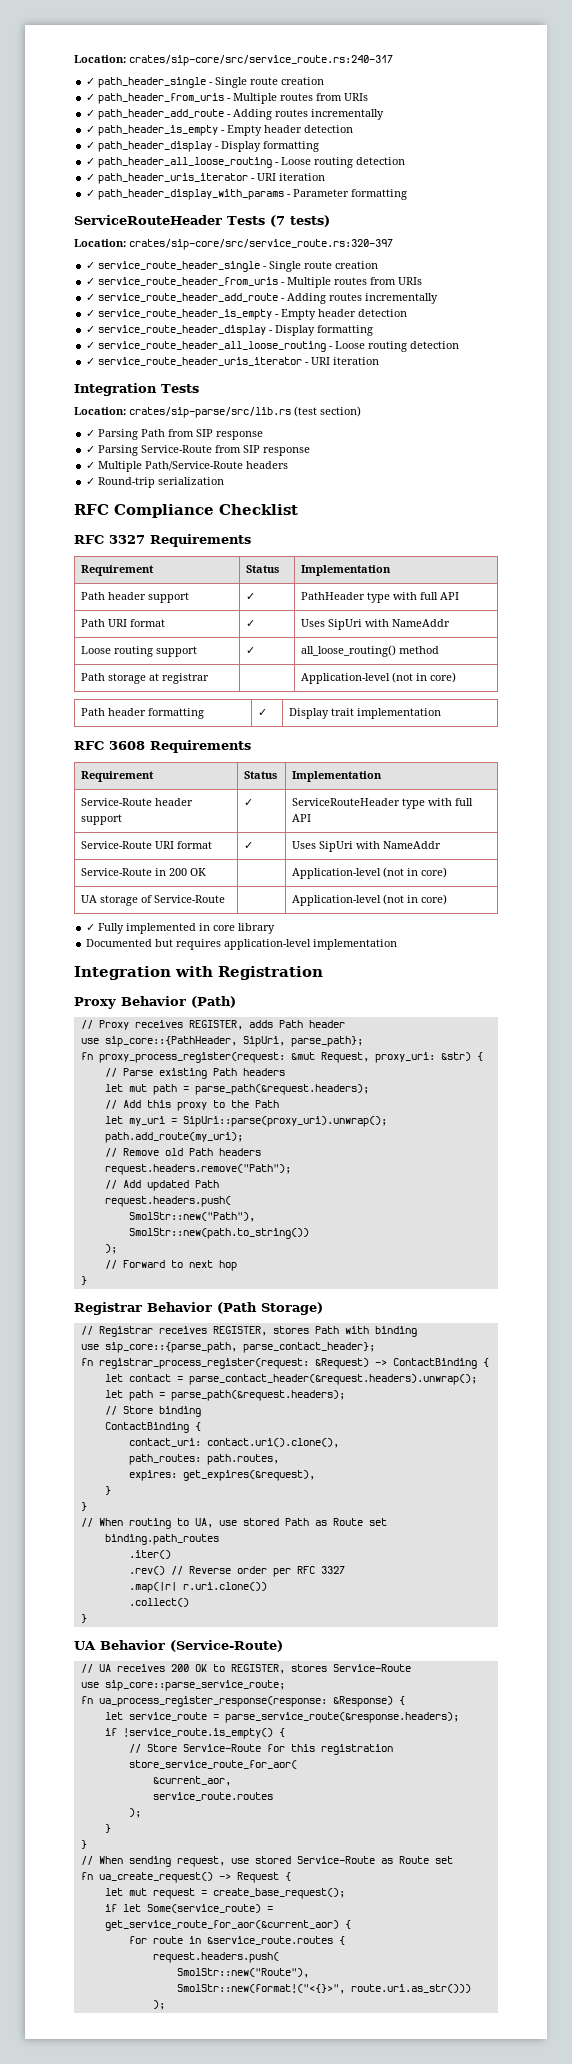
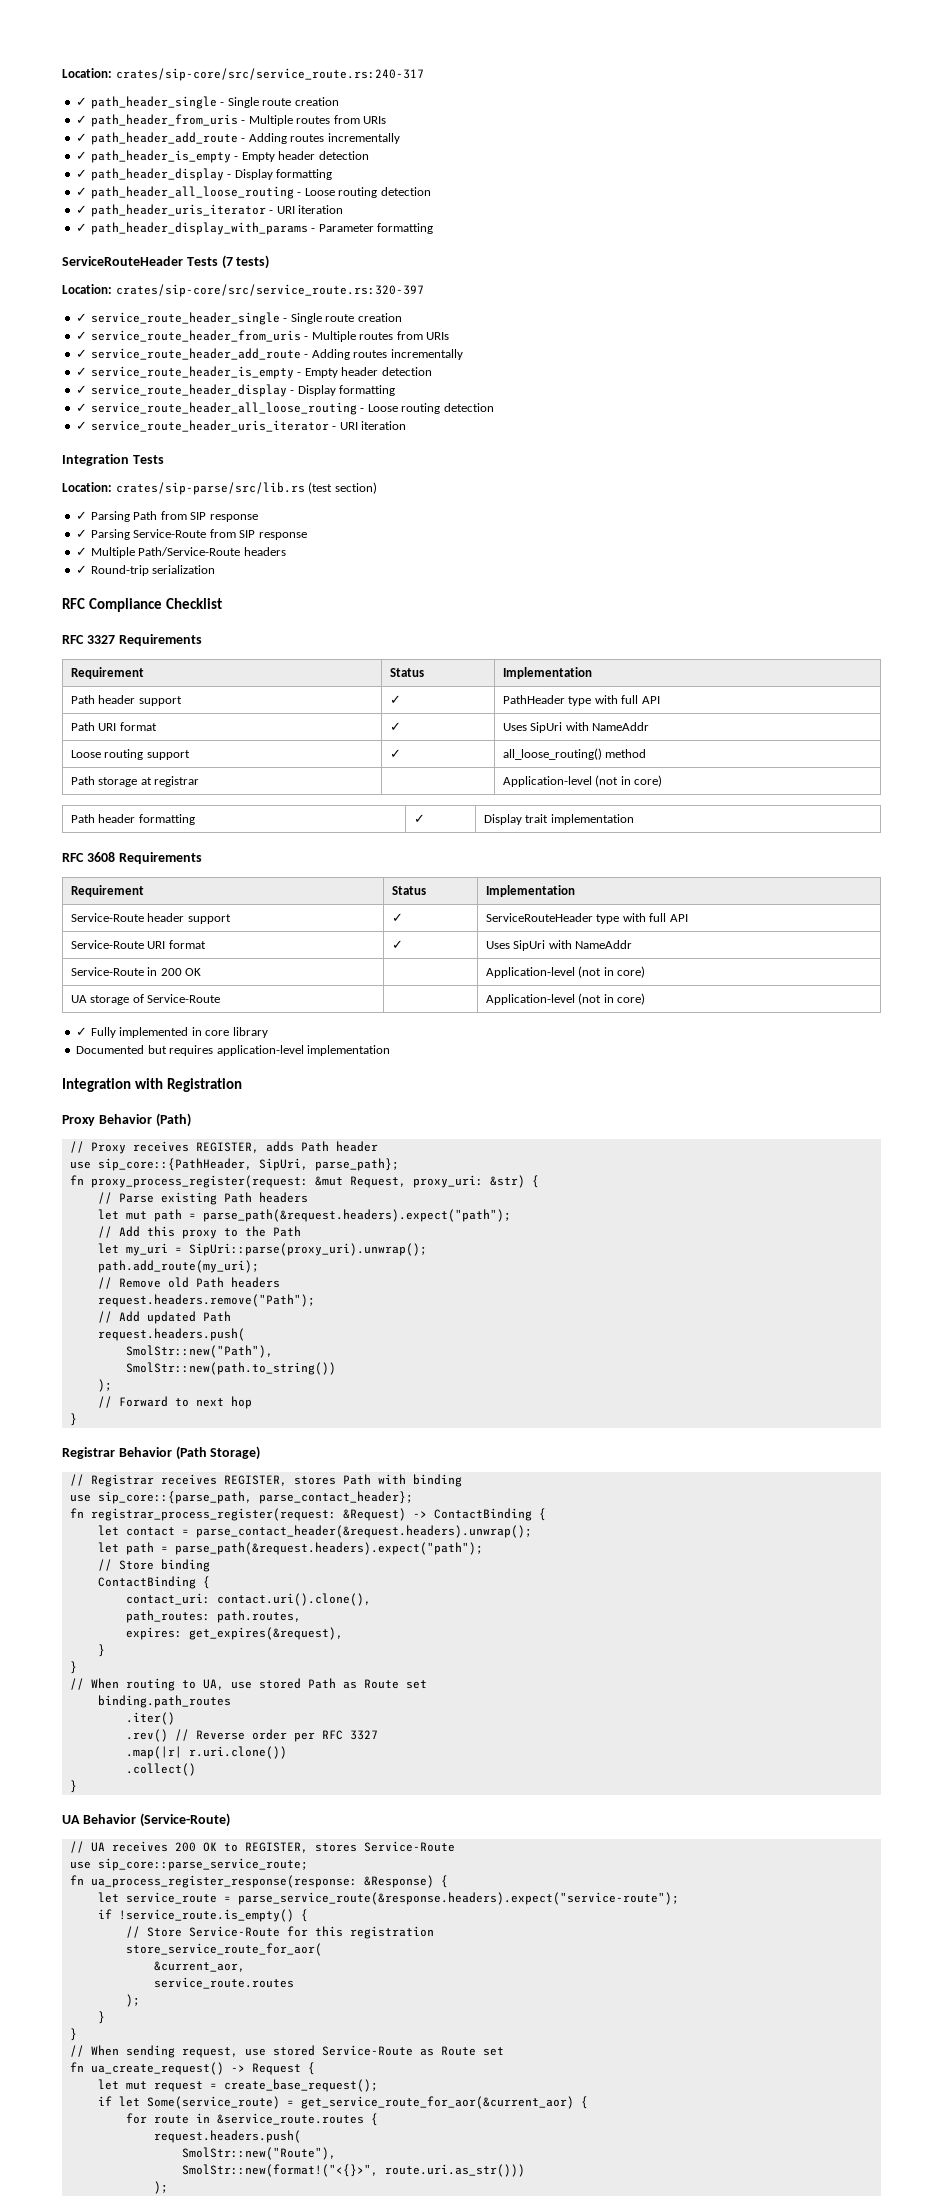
- let mut path = parse_path(&request.headers);
+ let mut path = parse_path(&request.headers).expect("path");
- let path = parse_path(&request.headers);
+ let path = parse_path(&request.headers).expect("path");
- let service_route = parse_service_route(&response.headers);
+ let service_route = parse_service_route(&response.headers).expect("service-route");

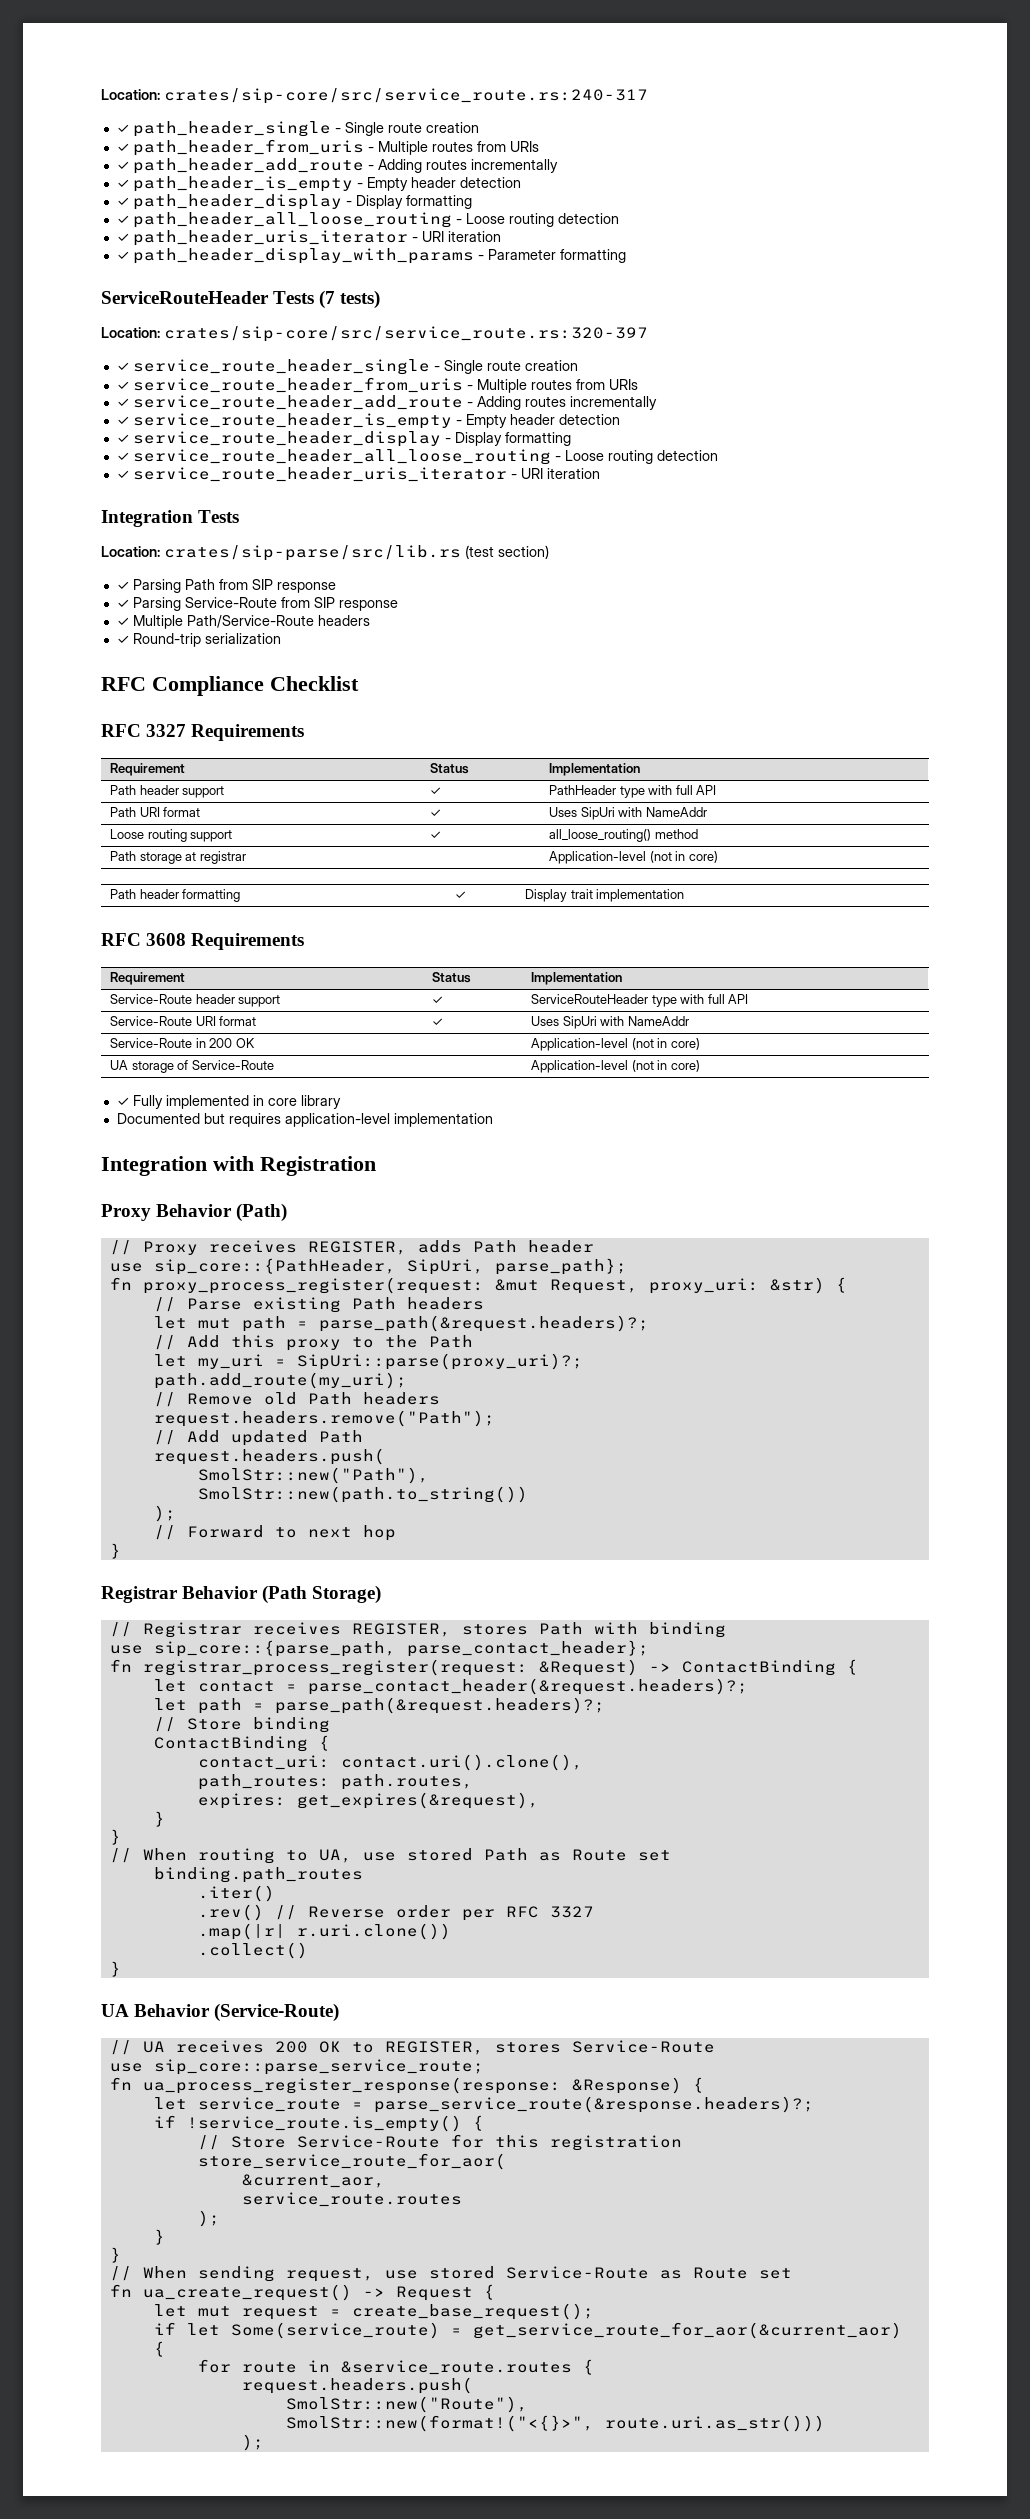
- let mut path = parse_path(&request.headers).expect("path");
+ let mut path = parse_path(&request.headers)?;
- let my_uri = SipUri::parse(proxy_uri).unwrap();
+ let my_uri = SipUri::parse(proxy_uri)?;
- let contact = parse_contact_header(&request.headers).unwrap();
+ let contact = parse_contact_header(&request.headers)?;
- let path = parse_path(&request.headers).expect("path");
+ let path = parse_path(&request.headers)?;
- let service_route = parse_service_route(&response.headers).expect("service-route");
+ let service_route = parse_service_route(&response.headers)?;

